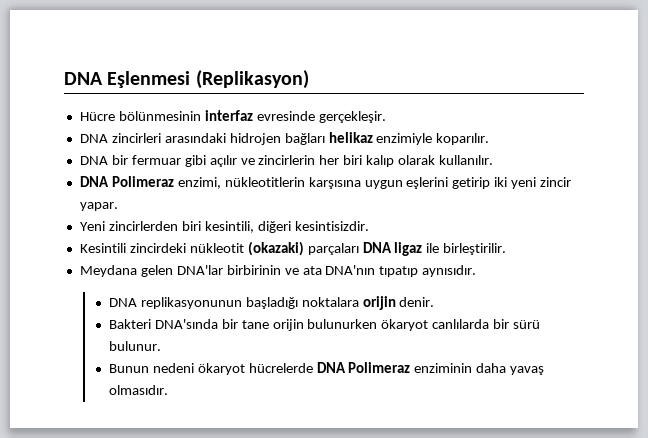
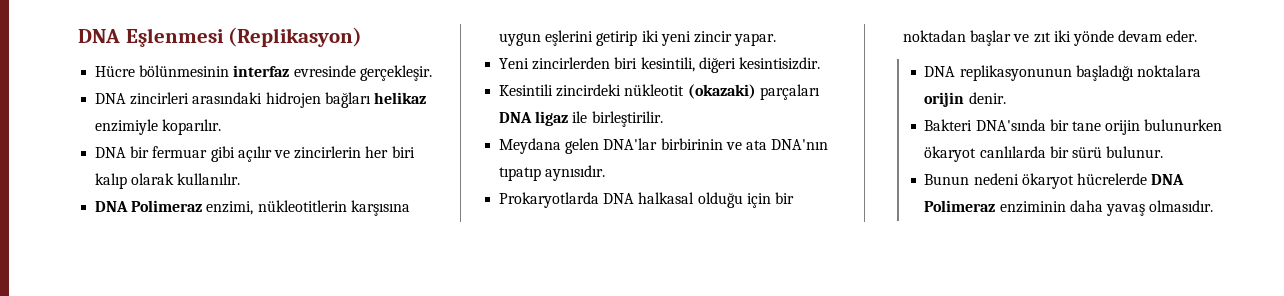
+ Prokaryotlarda DNA halkasal olduğu için bir noktadan başlar ve zıt iki yönde devam eder.

